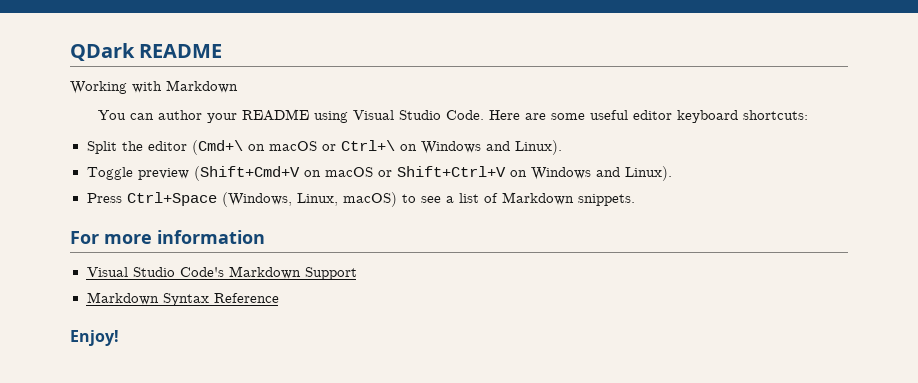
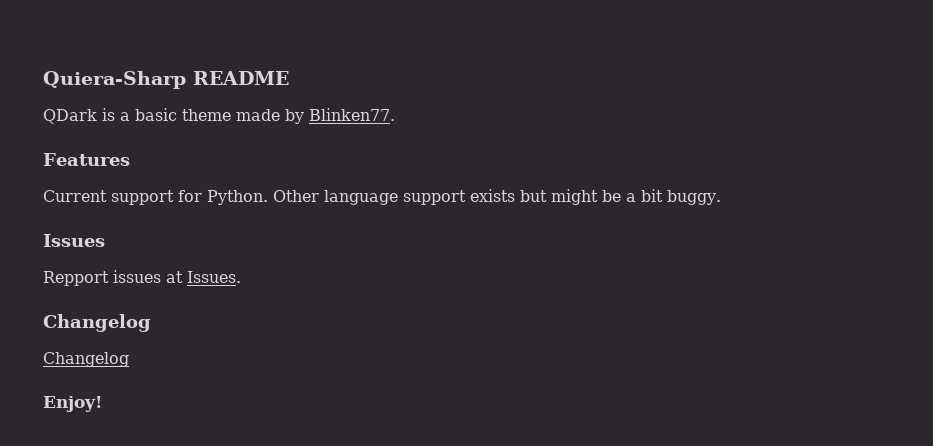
- QDark README
+ Quiera-Sharp README
- Working with Markdown
- You can author your README using Visual Studio Code. Here are some useful editor keyboard shortcuts:
- Split the editor (Cmd+\ on macOS or Ctrl+\ on Windows and Linux).
- Toggle preview (Shift+Cmd+V on macOS or Shift+Ctrl+V on Windows and Linux).
- Press Ctrl+Space (Windows, Linux, macOS) to see a list of Markdown snippets.
- For more information
- Visual Studio Code's Markdown Support
- Markdown Syntax Reference
+ QDark is a basic theme made by Blinken77.
+ Features
+ Current support for Python. Other language support exists but might be a bit buggy.
+ Issues
+ Repport issues at Issues.
+ Changelog
+ Changelog

